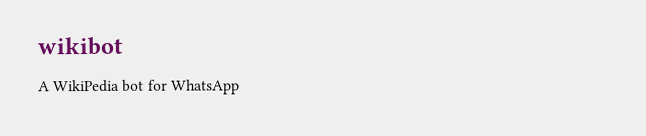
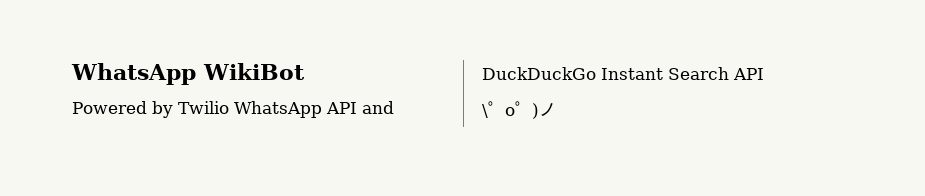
- wikibot
- A WikiPedia bot for WhatsApp
+ WhatsApp WikiBot
+ Powered by Twilio WhatsApp API and DuckDuckGo Instant Search API
+ \゜o゜)ノ

